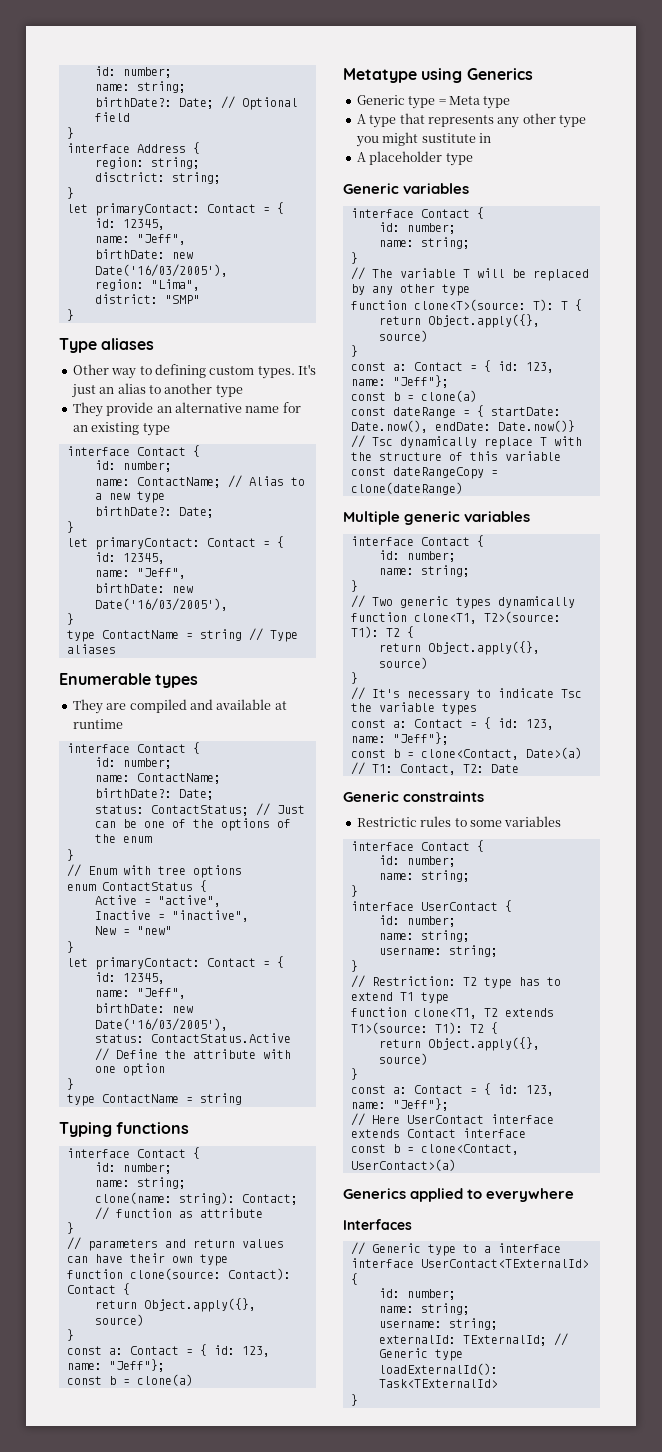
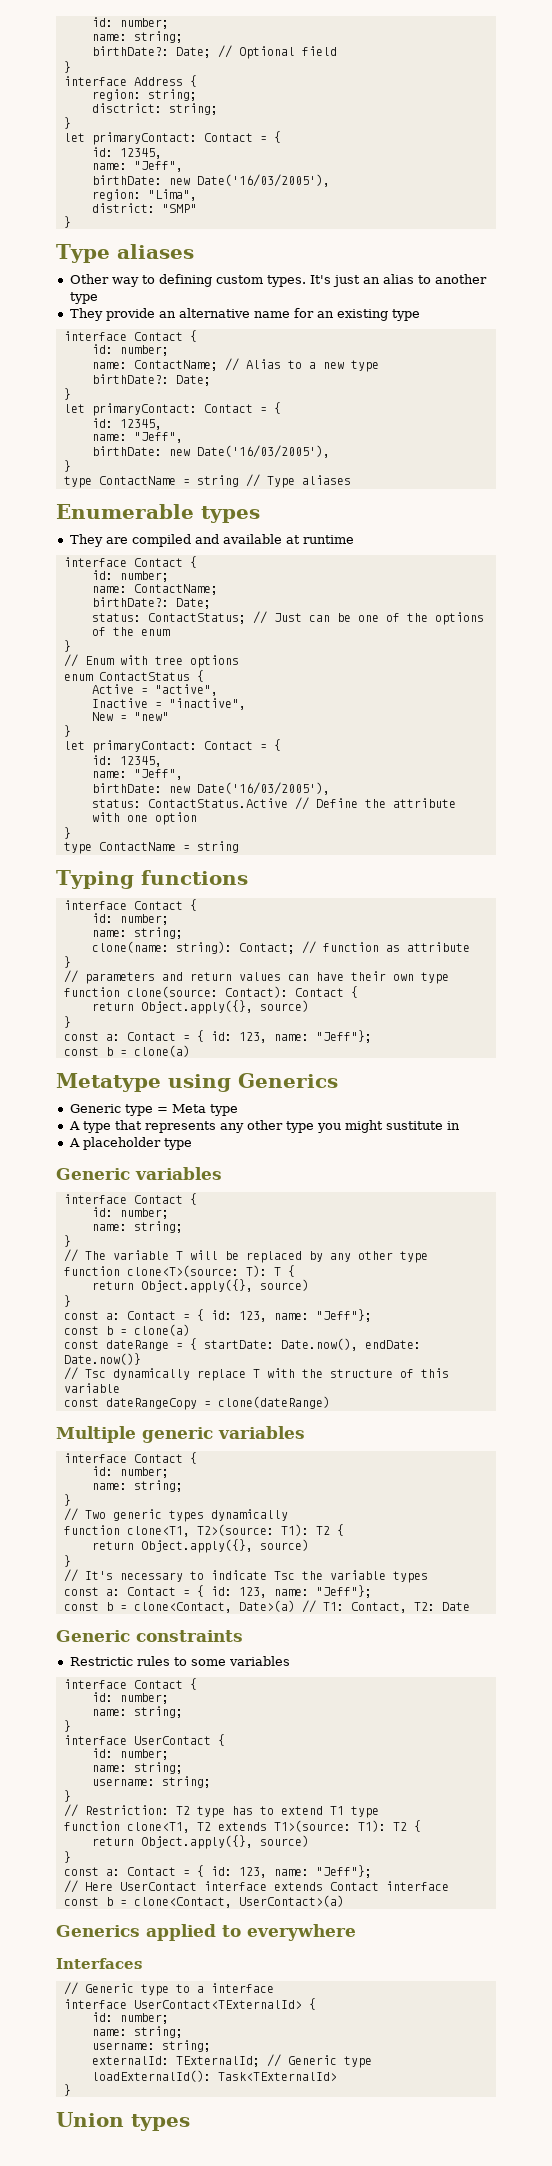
+ Union types

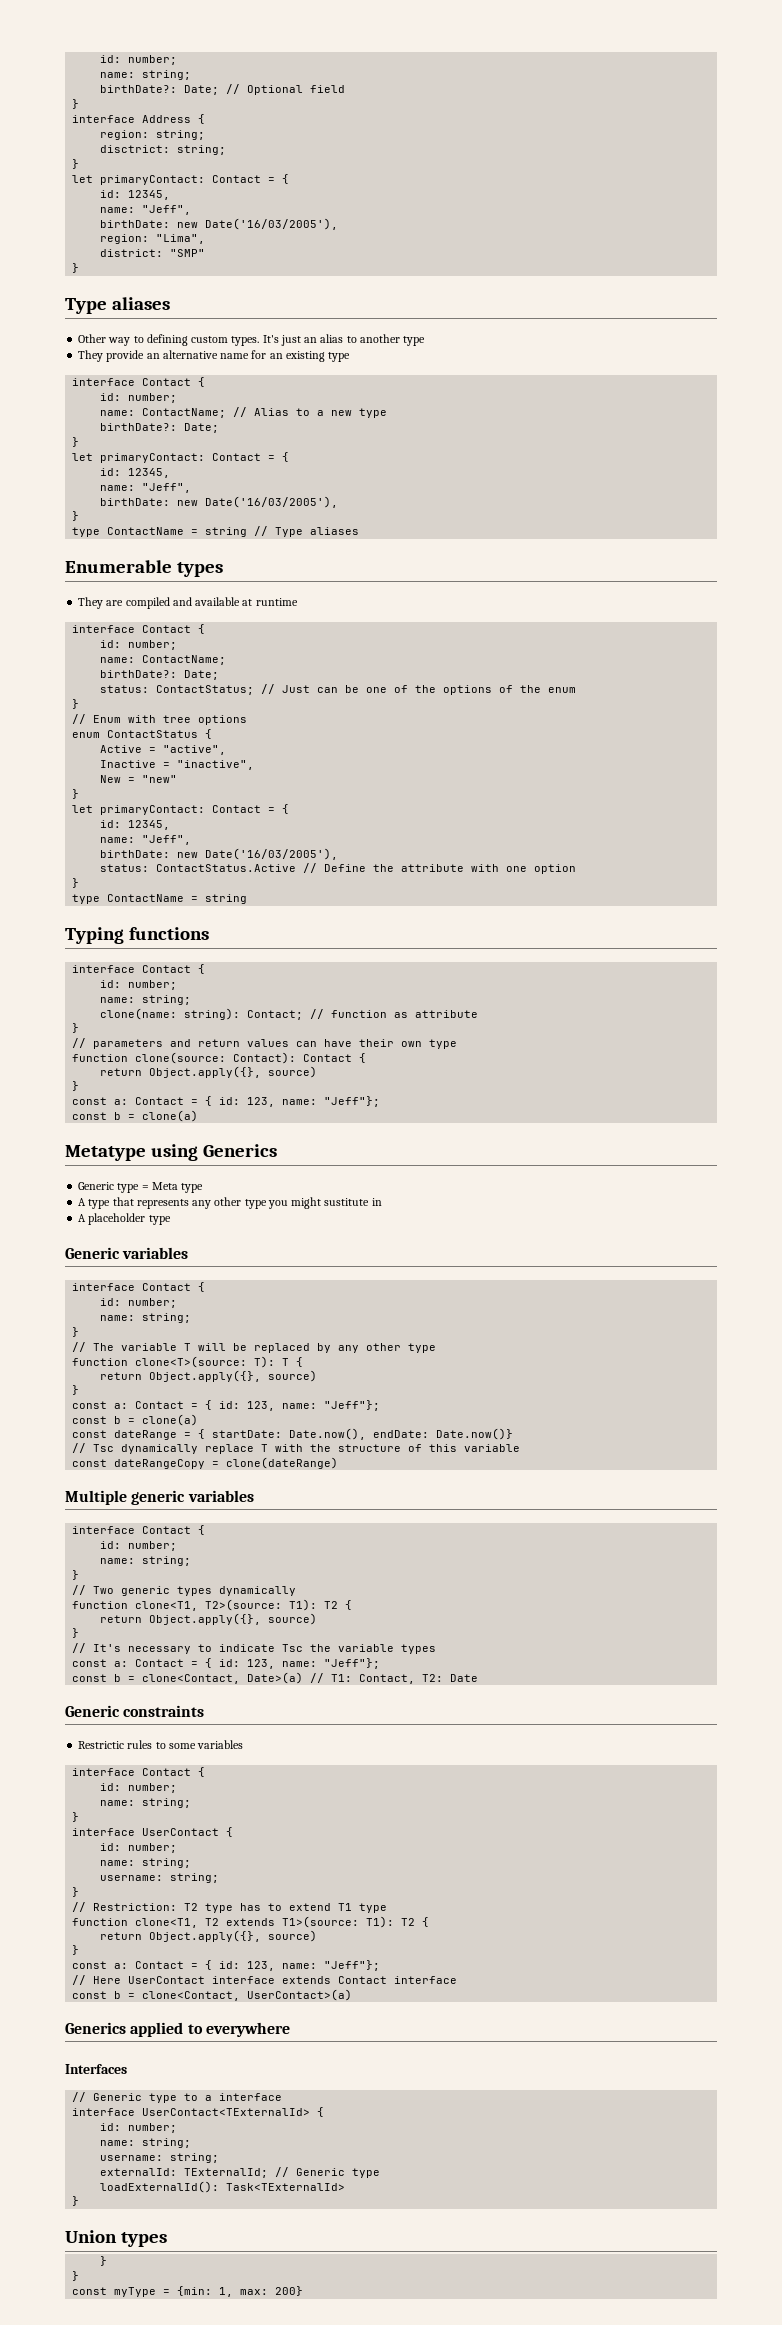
  Union types
+ }
+ }
+ const myType = {min: 1, max: 200}

